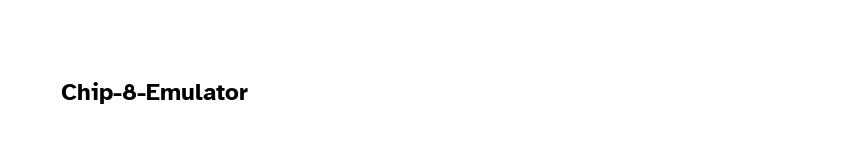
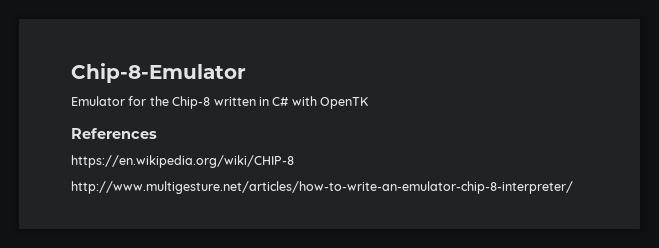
+ Emulator for the Chip-8 written in C# with OpenTK
+ References
+ https://en.wikipedia.org/wiki/CHIP-8
+ http://www.multigesture.net/articles/how-to-write-an-emulator-chip-8-interpreter/

